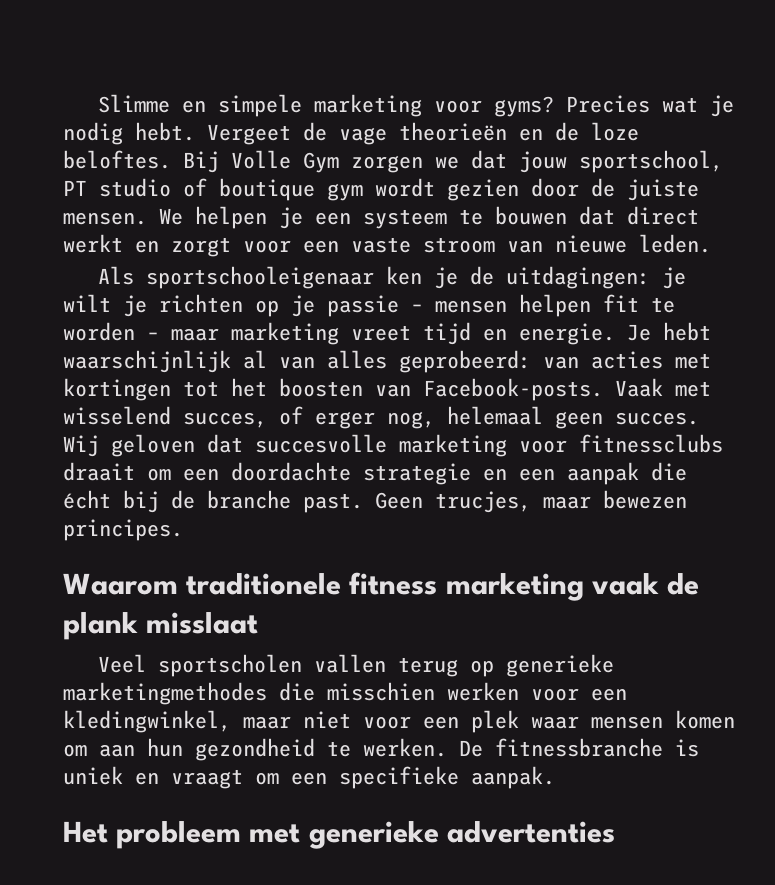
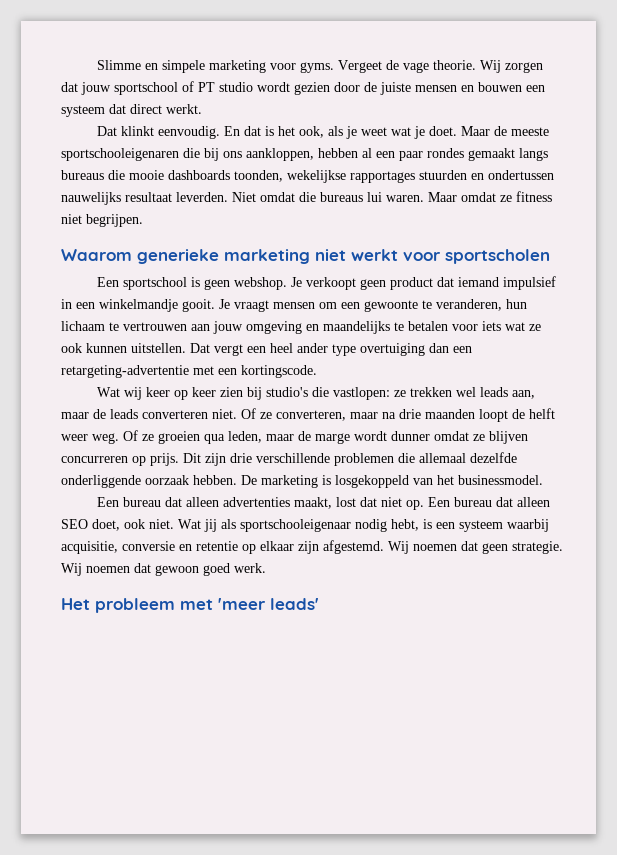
- Slimme en simpele marketing voor gyms? Precies wat je nodig hebt. Vergeet de vage theorieën en de loze beloftes. Bij Volle Gym zorgen we dat jouw sportschool, PT studio of boutique gym wordt gezien door de juiste mensen. We helpen je een systeem te bouwen dat direct werkt en zorgt voor een vaste stroom van nieuwe leden.
- Als sportschooleigenaar ken je de uitdagingen: je wilt je richten op je passie – mensen helpen fit te worden – maar marketing vreet tijd en energie. Je hebt waarschijnlijk al van alles geprobeerd: van acties met kortingen tot het boosten van Facebook-posts. Vaak met wisselend succes, of erger nog, helemaal geen succes. Wij geloven dat succesvolle marketing voor fitnessclubs draait om een doordachte strategie en een aanpak die écht bij de branche past. Geen trucjes, maar bewezen principes.
- Waarom traditionele fitness marketing vaak de plank misslaat
- Veel sportscholen vallen terug op generieke marketingmethodes die misschien werken voor een kledingwinkel, maar niet voor een plek waar mensen komen om aan hun gezondheid te werken. De fitnessbranche is uniek en vraagt om een specifieke aanpak.
+ Slimme en simpele marketing voor gyms. Vergeet de vage theorie. Wij zorgen dat jouw sportschool of PT studio wordt gezien door de juiste mensen en bouwen een systeem dat direct werkt.
+ Dat klinkt eenvoudig. En dat is het ook, als je weet wat je doet. Maar de meeste sportschooleigenaren die bij ons aankloppen, hebben al een paar rondes gemaakt langs bureaus die mooie dashboards toonden, wekelijkse rapportages stuurden en ondertussen nauwelijks resultaat leverden. Niet omdat die bureaus lui waren. Maar omdat ze fitness niet begrijpen.
+ Waarom generieke marketing niet werkt voor sportscholen
+ Een sportschool is geen webshop. Je verkoopt geen product dat iemand impulsief in een winkelmandje gooit. Je vraagt mensen om een gewoonte te veranderen, hun lichaam te vertrouwen aan jouw omgeving en maandelijks te betalen voor iets wat ze ook kunnen uitstellen. Dat vergt een heel ander type overtuiging dan een retargeting-advertentie met een kortingscode.
+ Wat wij keer op keer zien bij studio's die vastlopen: ze trekken wel leads aan, maar de leads converteren niet. Of ze converteren, maar na drie maanden loopt de helft weer weg. Of ze groeien qua leden, maar de marge wordt dunner omdat ze blijven concurreren op prijs. Dit zijn drie verschillende problemen die allemaal dezelfde onderliggende oorzaak hebben. De marketing is losgekoppeld van het businessmodel.
+ Een bureau dat alleen advertenties maakt, lost dat niet op. Een bureau dat alleen SEO doet, ook niet. Wat jij als sportschooleigenaar nodig hebt, is een systeem waarbij acquisitie, conversie en retentie op elkaar zijn afgestemd. Wij noemen dat geen strategie. Wij noemen dat gewoon goed werk.
- Het probleem met generieke advertenties
+ Het probleem met 'meer leads'

